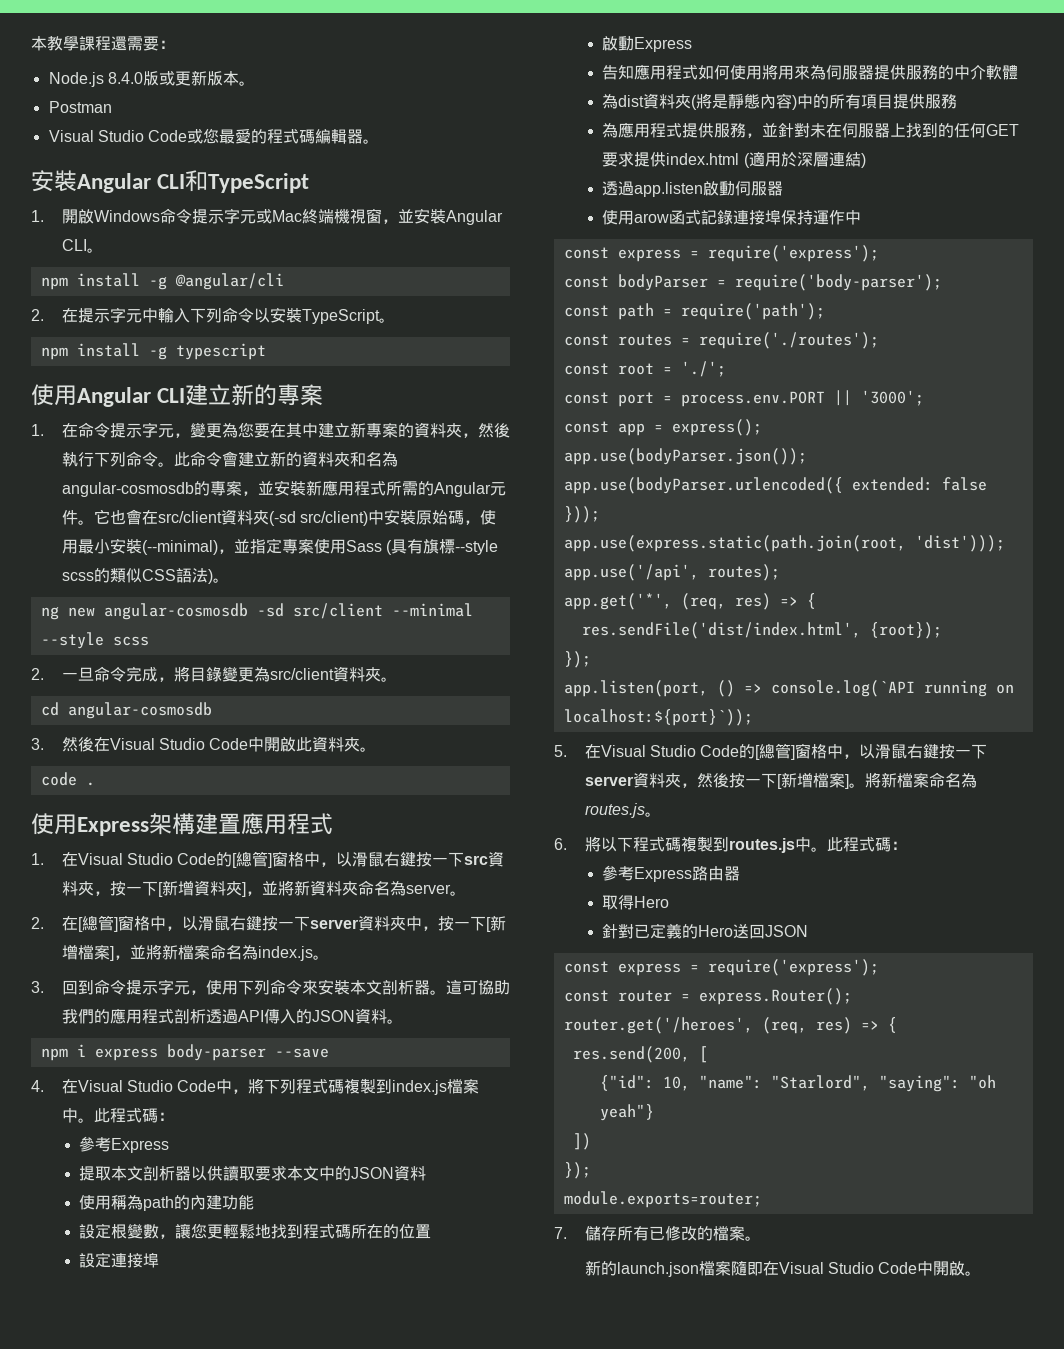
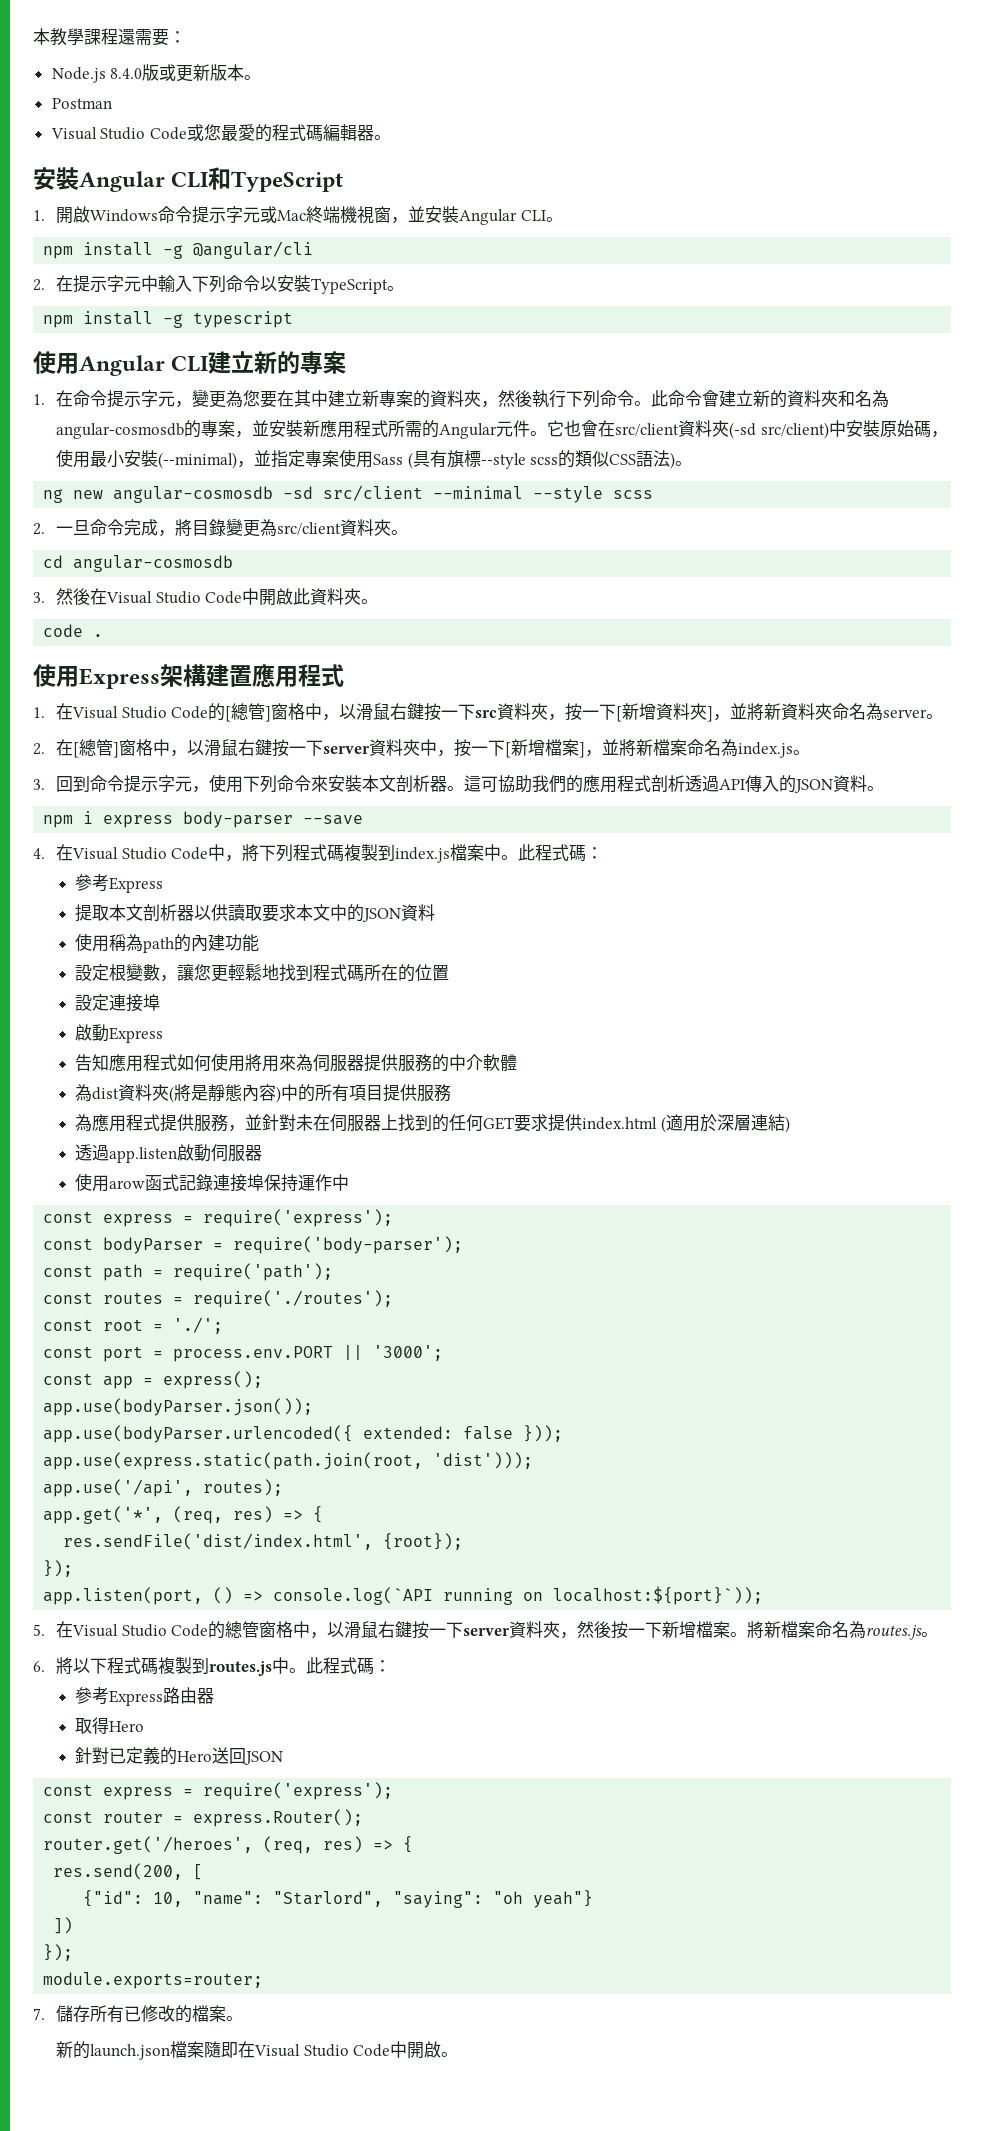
- 5.在Visual Studio Code的[總管]窗格中，以滑鼠右鍵按一下server資料夾，然後按一下[新增檔案]。
+ 5.在Visual Studio Code的總管窗格中，以滑鼠右鍵按一下server資料夾，然後按一下新增檔案。

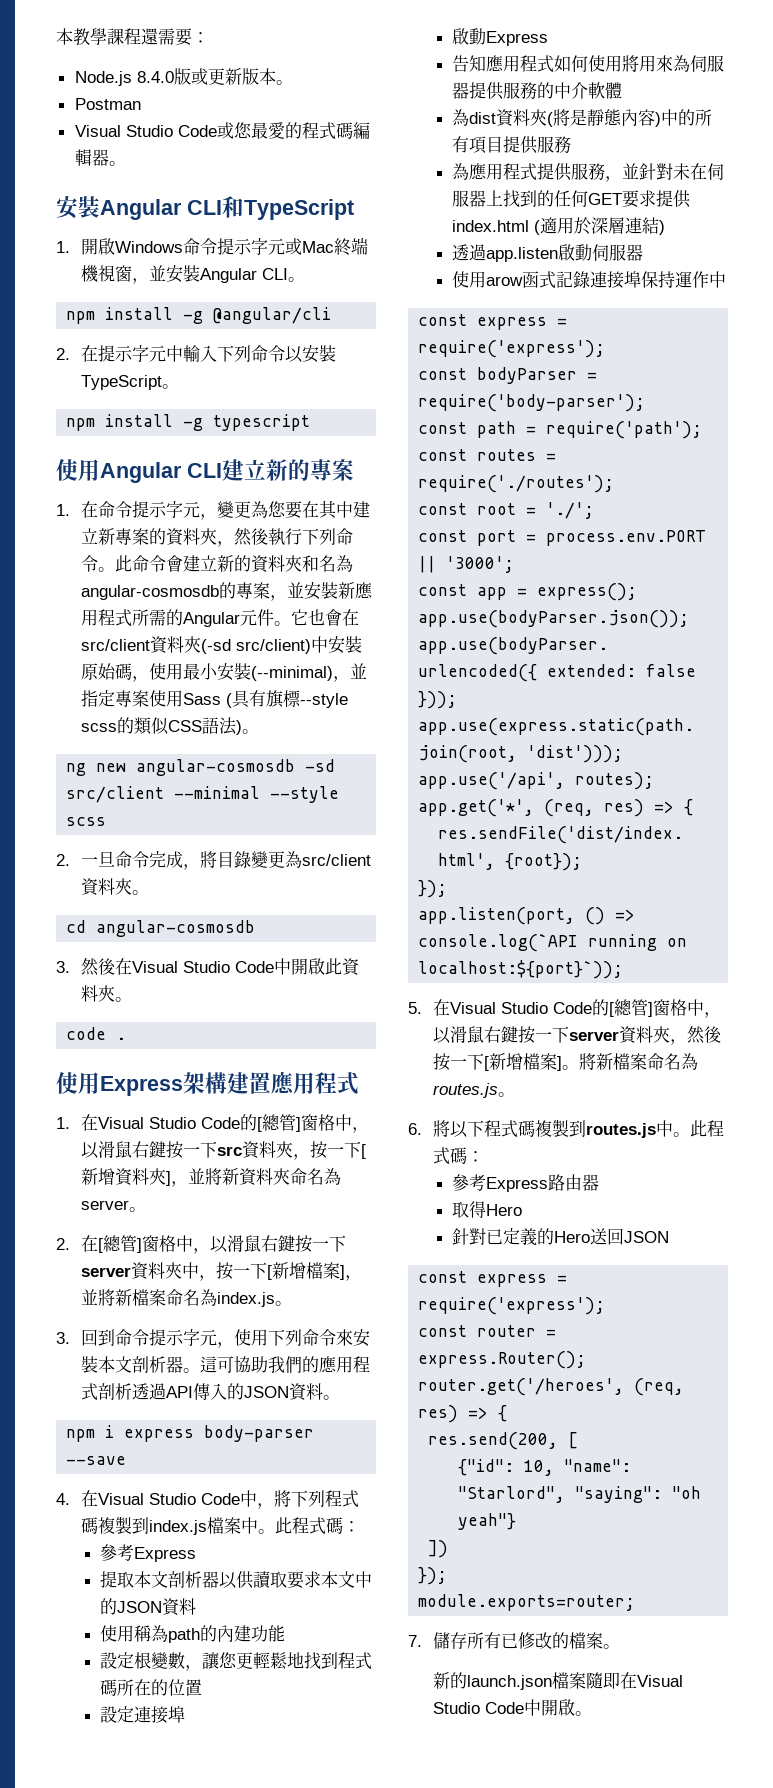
- 5.在Visual Studio Code的總管窗格中，以滑鼠右鍵按一下server資料夾，然後按一下新增檔案。
+ 5.在Visual Studio Code的[總管]窗格中，以滑鼠右鍵按一下server資料夾，然後按一下[新增檔案]。

